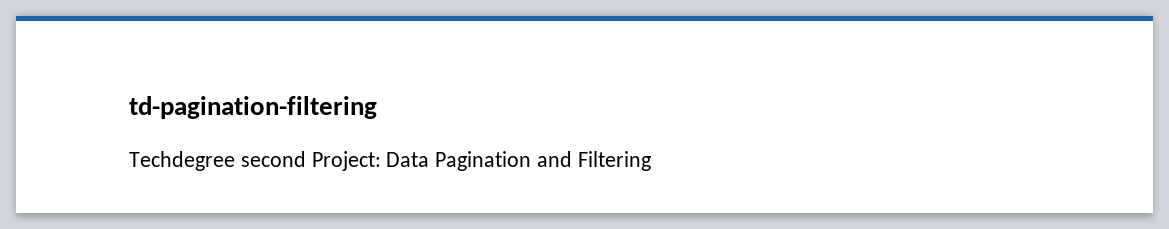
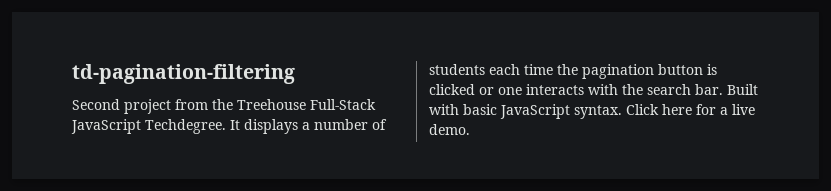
- Techdegree second Project: Data Pagination and Filtering
+ Second project from the Treehouse Full-Stack JavaScript Techdegree. It displays a number of students each time the pagination button is clicked or one interacts with the search bar. Built with basic JavaScript syntax. Click here for a live demo.

